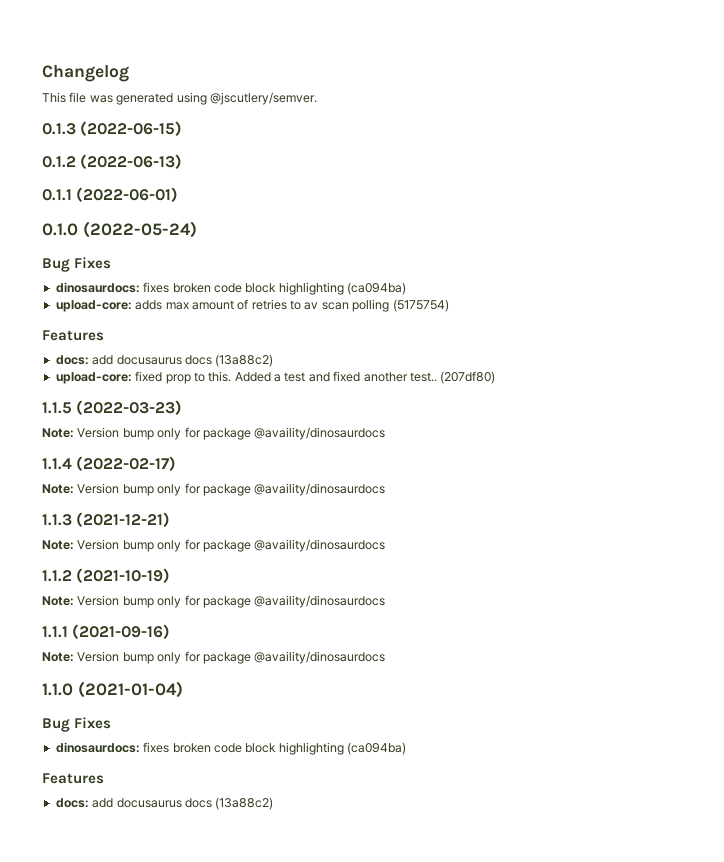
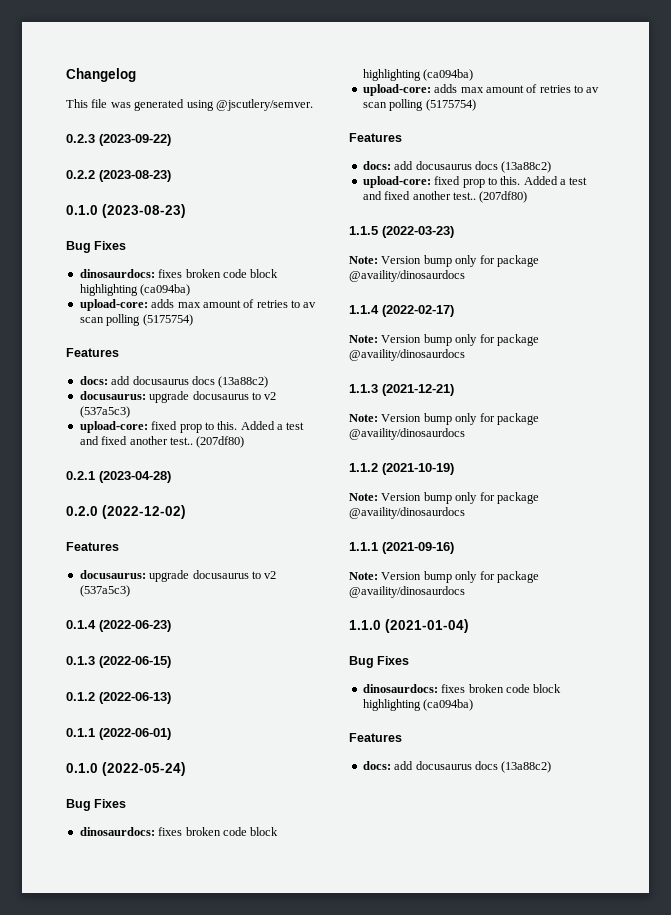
+ 0.2.3 (2023-09-22)
+ 0.2.2 (2023-08-23)
+ 0.1.0 (2023-08-23)
+ Bug Fixes
+ dinosaurdocs: fixes broken code block highlighting (ca094ba)
+ upload-core: adds max amount of retries to av scan polling (5175754)
+ Features
+ docs: add docusaurus docs (13a88c2)
+ docusaurus: upgrade docusaurus to v2 (537a5c3)
+ upload-core: fixed prop to this. Added a test and fixed another test.. (207df80)
+ 0.2.1 (2023-04-28)
+ 0.2.0 (2022-12-02)
+ Features
+ docusaurus: upgrade docusaurus to v2 (537a5c3)
+ 0.1.4 (2022-06-23)

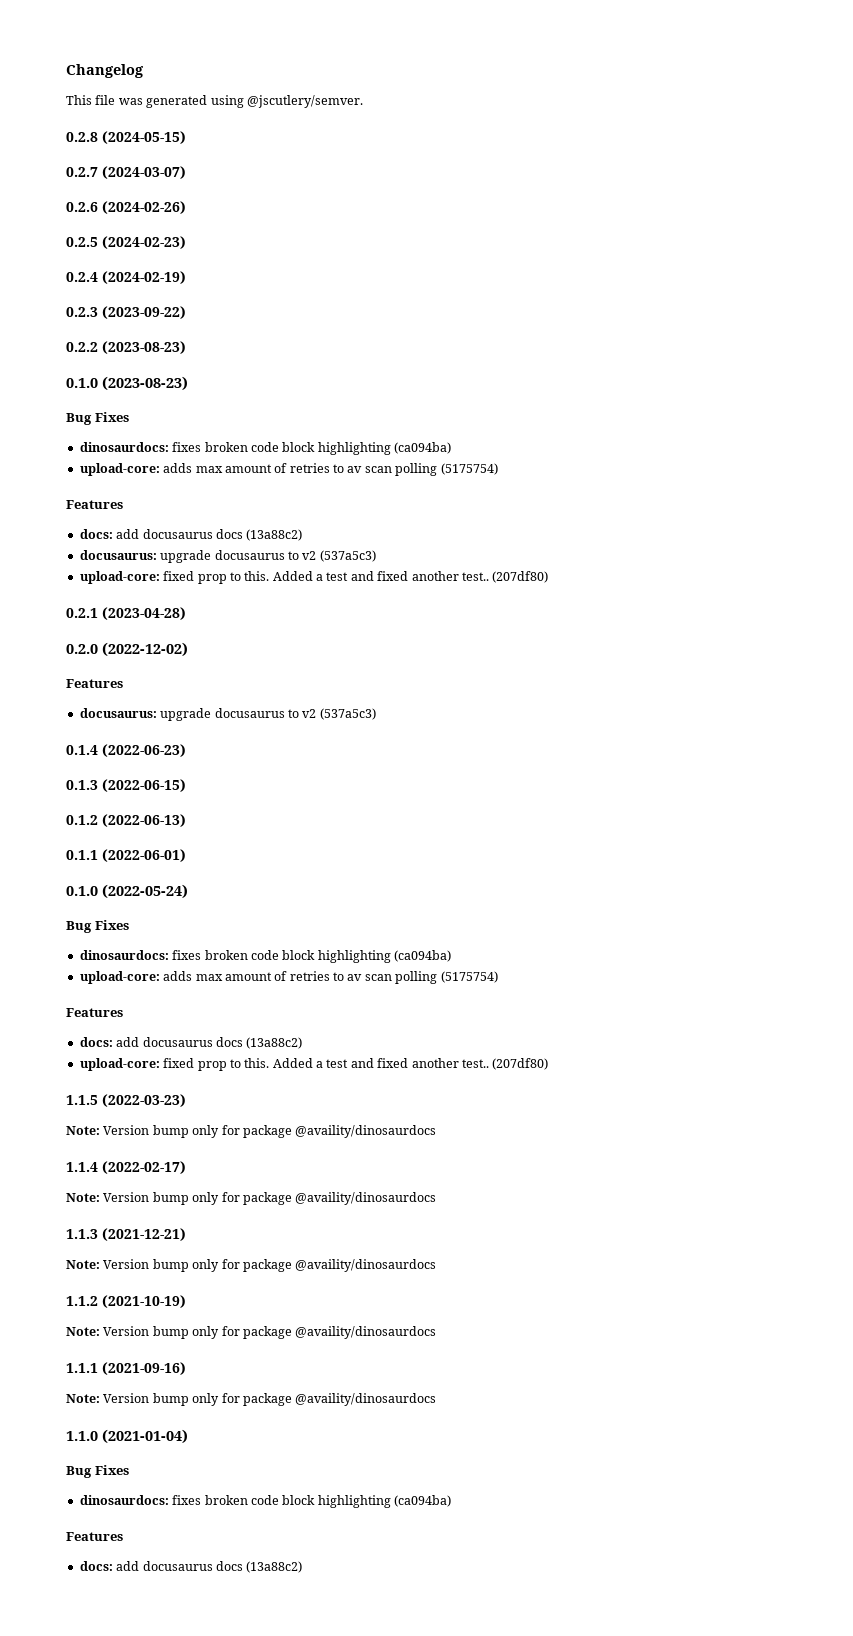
+ 0.2.8 (2024-05-15)
+ 0.2.7 (2024-03-07)
+ 0.2.6 (2024-02-26)
+ 0.2.5 (2024-02-23)
+ 0.2.4 (2024-02-19)

